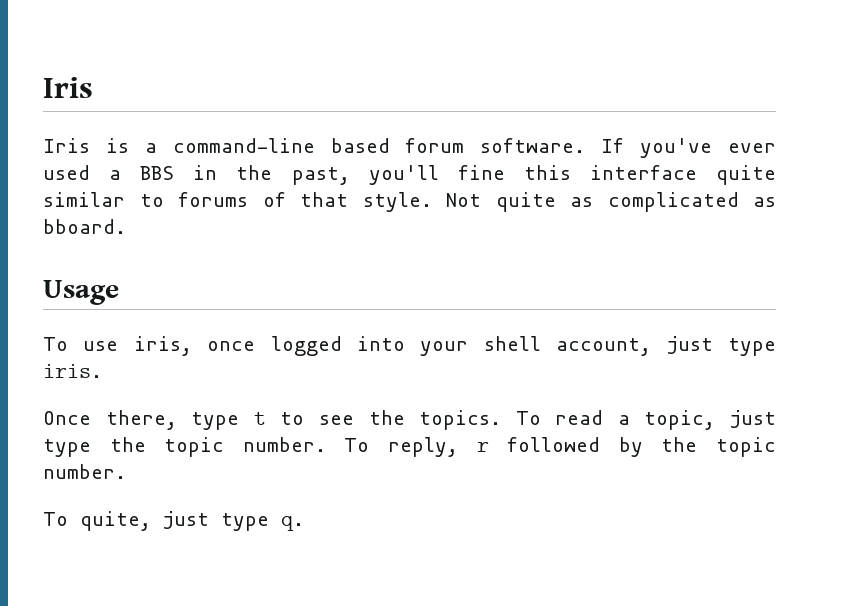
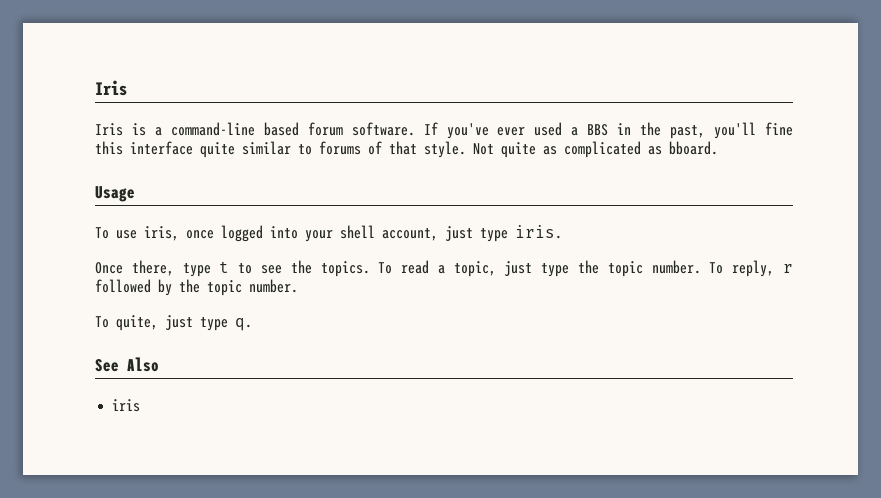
+ See Also
+ iris

